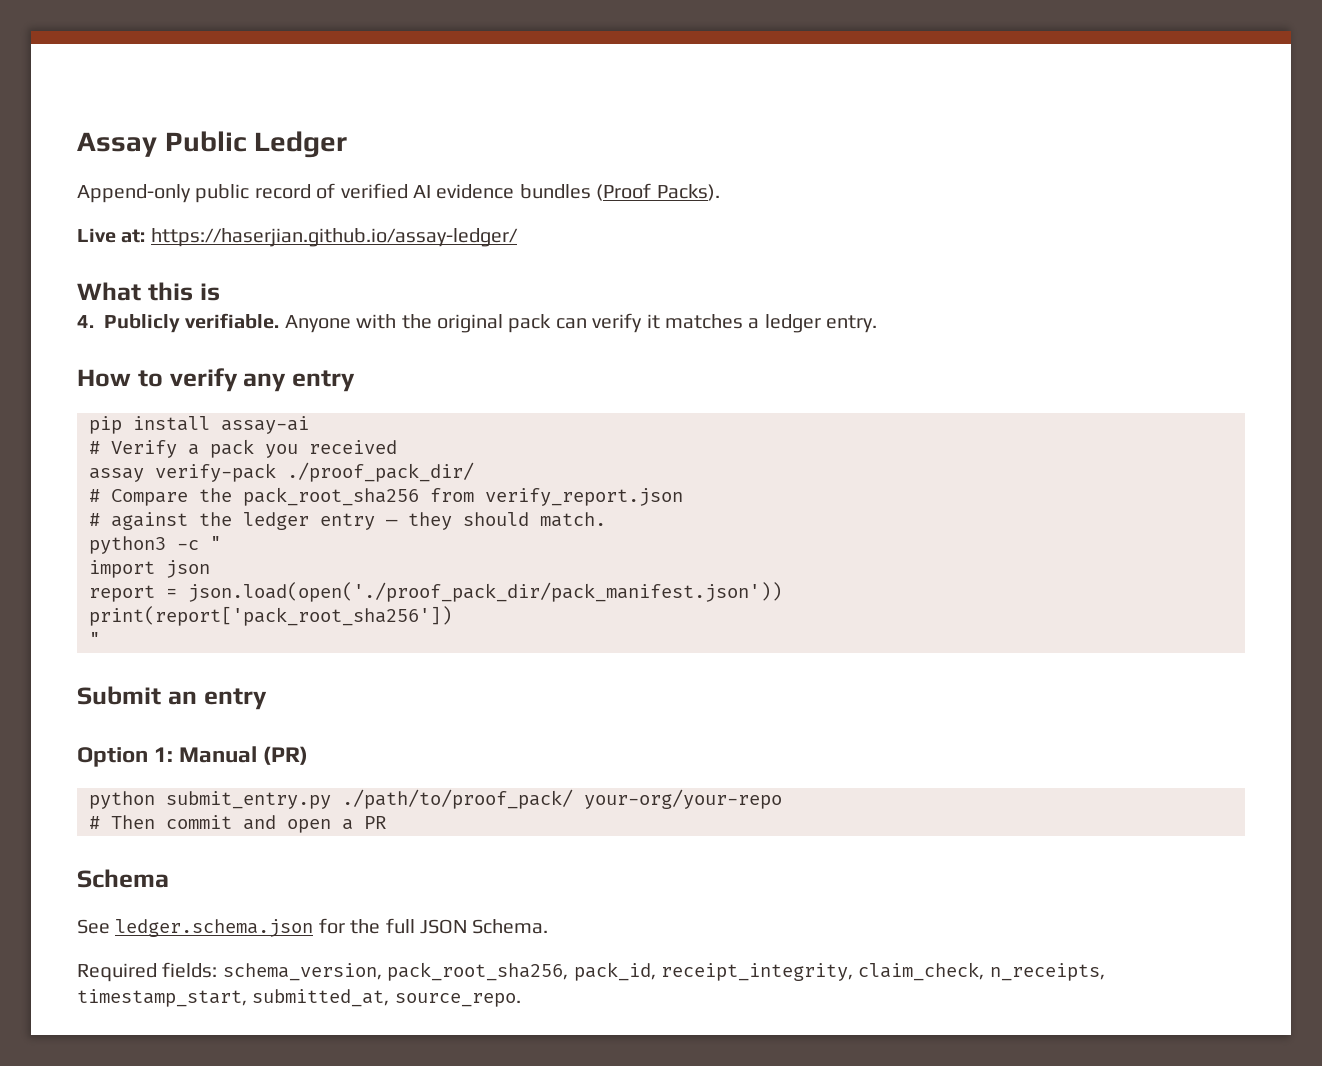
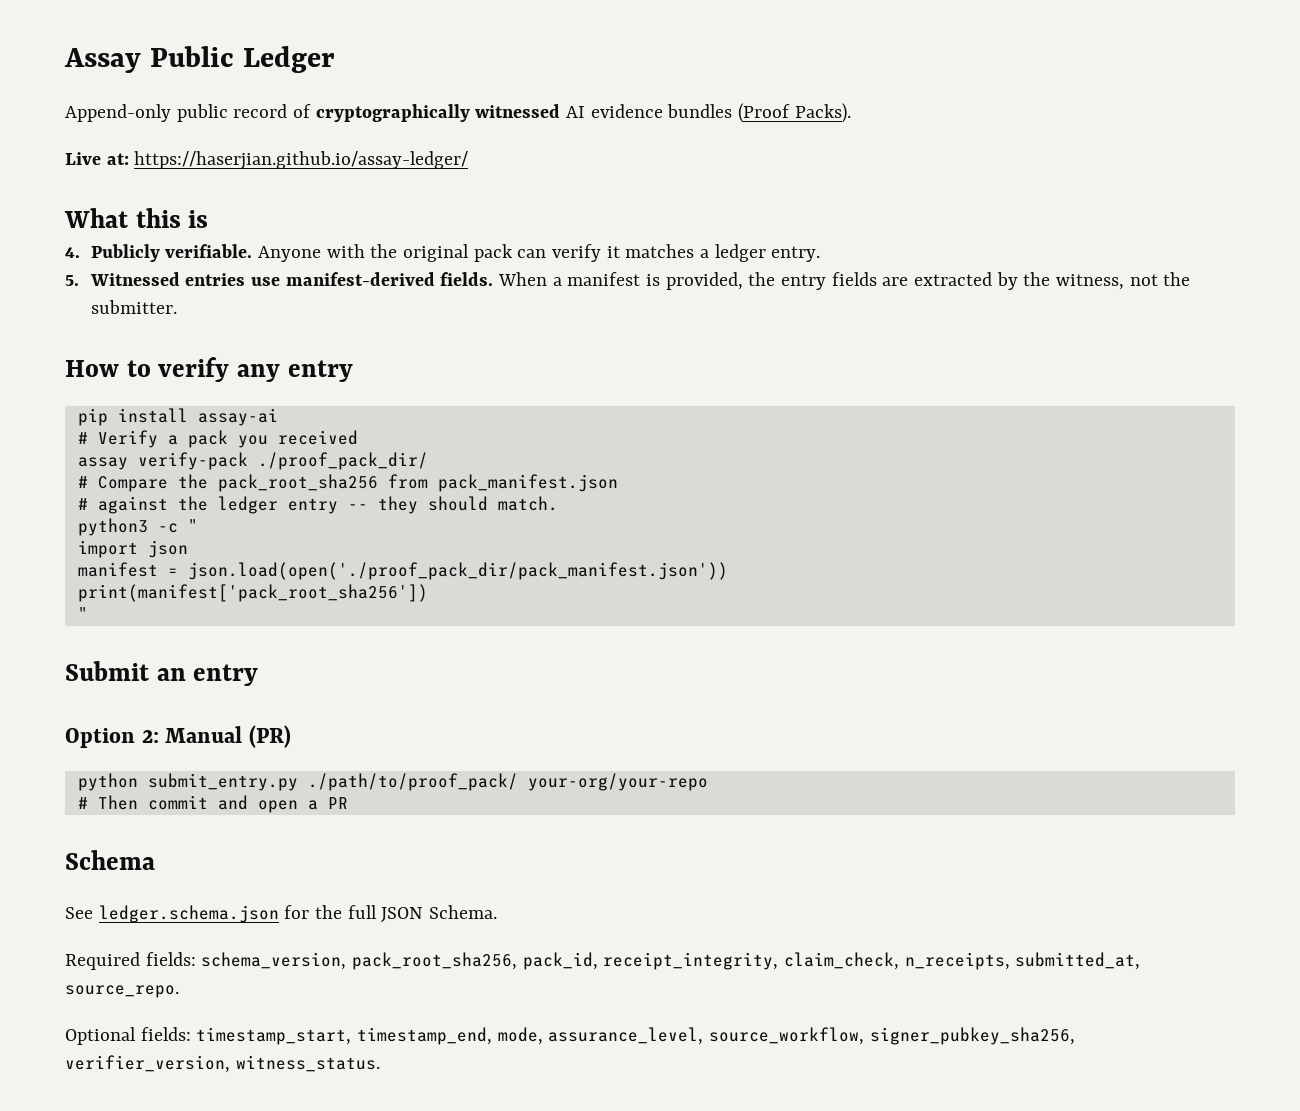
- Append-only public record of verified AI evidence bundles (Proof Packs).
+ Append-only public record of cryptographically witnessed AI evidence bundles (Proof Packs).
+ 5. Witnessed entries use manifest-derived fields. When a manifest is provided, the entry fields are extracted by the witness, not the submitter.
- # Compare the pack_root_sha256 from verify_report.json
+ # Compare the pack_root_sha256 from pack_manifest.json
- # against the ledger entry — they should match.
+ # against the ledger entry -- they should match.
- report = json.load(open('./proof_pack_dir/pack_manifest.json'))
+ manifest = json.load(open('./proof_pack_dir/pack_manifest.json'))
- print(report['pack_root_sha256'])
+ print(manifest['pack_root_sha256'])
- Option 1: Manual (PR)
+ Option 2: Manual (PR)
- Required fields: schema_version, pack_root_sha256, pack_id, receipt_integrity, claim_check, n_receipts, timestamp_start, submitted_at, source_repo.
+ Required fields: schema_version, pack_root_sha256, pack_id, receipt_integrity, claim_check, n_receipts, submitted_at, source_repo.
+ Optional fields: timestamp_start, timestamp_end, mode, assurance_level, source_workflow, signer_pubkey_sha256, verifier_version, witness_status.

